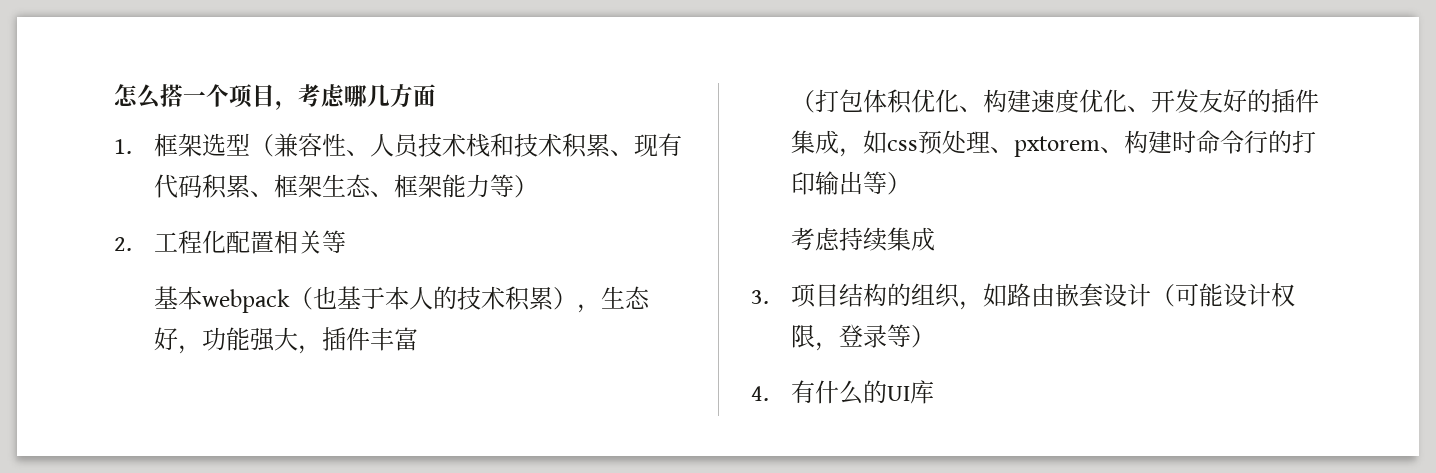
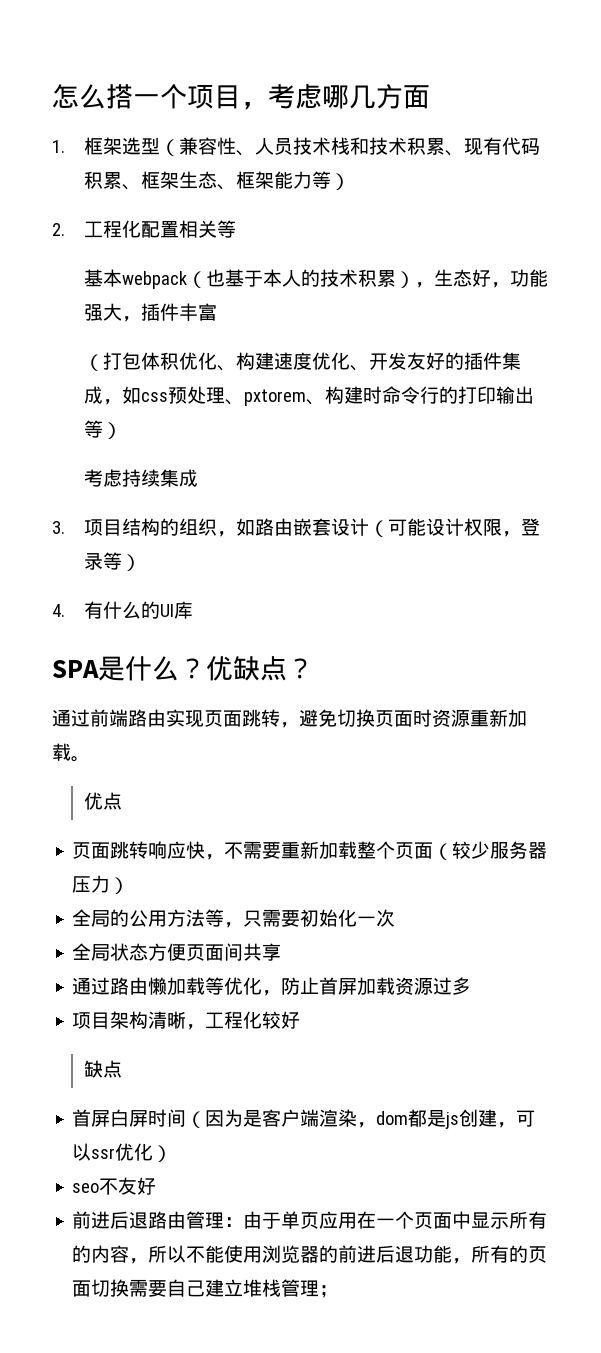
+ SPA是什么？优缺点？
+ 通过前端路由实现页面跳转，避免切换页面时资源重新加载。
+ 优点
+ 页面跳转响应快，不需要重新加载整个页面（较少服务器压力）
+ 全局的公用方法等，只需要初始化一次
+ 全局状态方便页面间共享
+ 通过路由懒加载等优化，防止首屏加载资源过多
+ 项目架构清晰，工程化较好
+ 缺点
+ 首屏白屏时间（因为是客户端渲染，dom都是js创建，可以ssr优化）
+ seo不友好
+ 前进后退路由管理：由于单页应用在一个页面中显示所有的内容，所以不能使用浏览器的前进后退功能，所有的页面切换需要自己建立堆栈管理；

